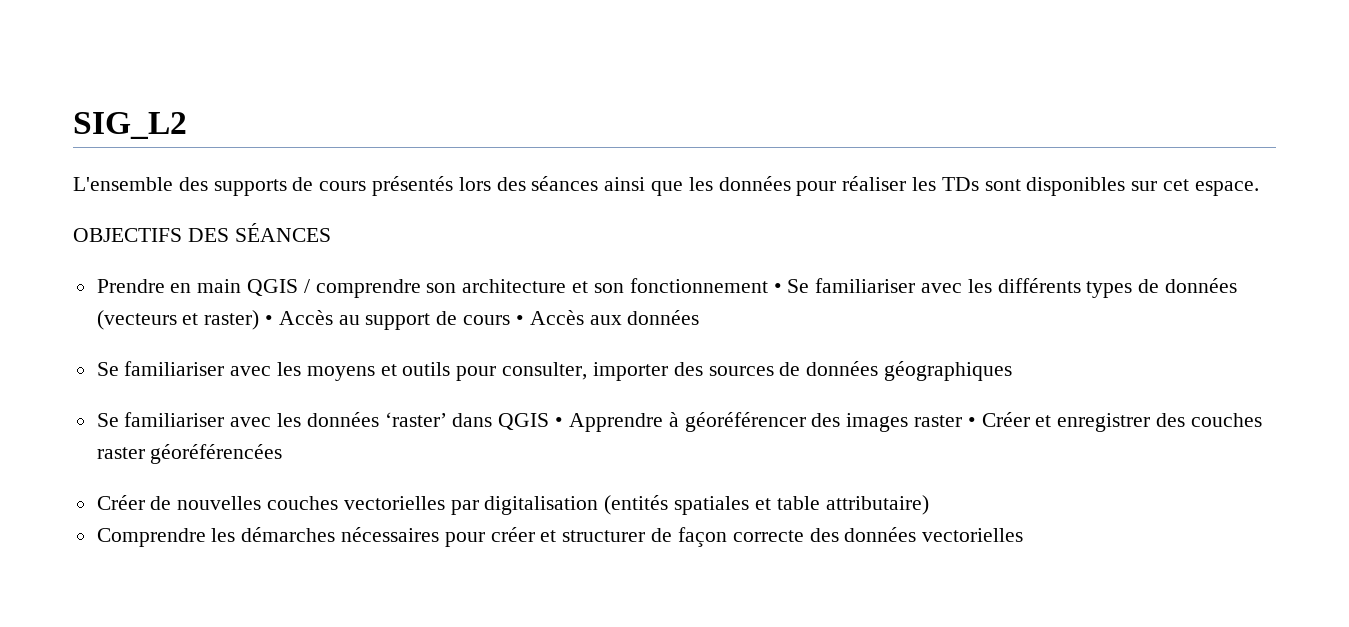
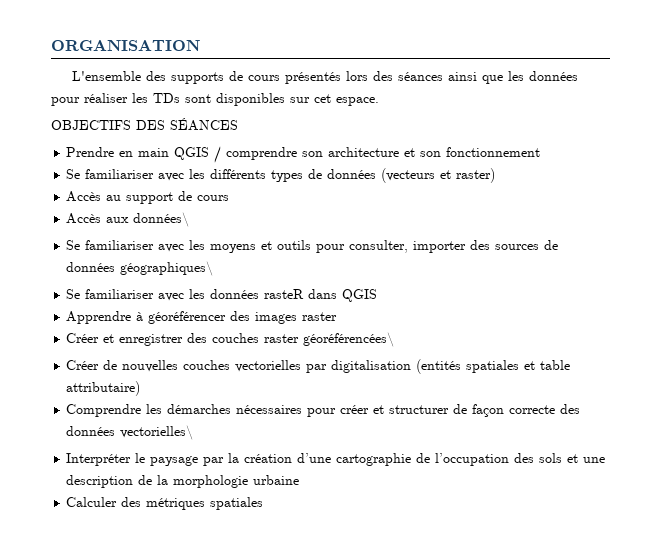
- SIG_L2
+ ORGANISATION
- Prendre en main QGIS / comprendre son architecture et son fonctionnement • Se familiariser avec les différents types de données (vecteurs et raster) • Accès au support de cours • Accès aux données
+ Prendre en main QGIS / comprendre son architecture et son fonctionnement
+ Se familiariser avec les différents types de données (vecteurs et raster)
+ Accès au support de cours
+ Accès aux données\
- Se familiariser avec les moyens et outils pour consulter, importer des sources de données géographiques
+ Se familiariser avec les moyens et outils pour consulter, importer des sources de données géographiques\
- Se familiariser avec les données ‘raster’ dans QGIS • Apprendre à géoréférencer des images raster • Créer et enregistrer des couches raster géoréférencées
+ Se familiariser avec les données rasteR dans QGIS
+ Apprendre à géoréférencer des images raster
+ Créer et enregistrer des couches raster géoréférencées\
- Comprendre les démarches nécessaires pour créer et structurer de façon correcte des données vectorielles
+ Comprendre les démarches nécessaires pour créer et structurer de façon correcte des données vectorielles\
+ Interpréter le paysage par la création d’une cartographie de l’occupation des sols et une description de la morphologie urbaine
+ Calculer des métriques spatiales

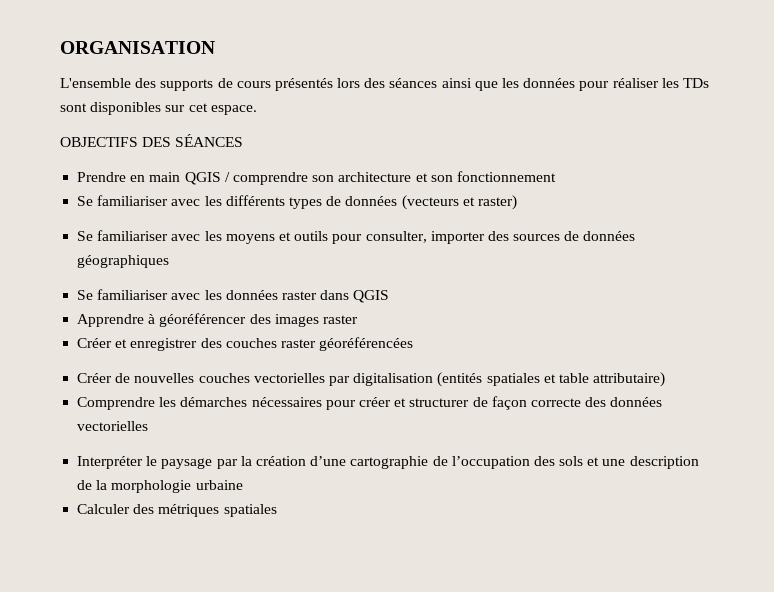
- Accès au support de cours
- Accès aux données\
- Se familiariser avec les moyens et outils pour consulter, importer des sources de données géographiques\
+ Se familiariser avec les moyens et outils pour consulter, importer des sources de données géographiques
- Se familiariser avec les données rasteR dans QGIS
+ Se familiariser avec les données raster dans QGIS
- Créer et enregistrer des couches raster géoréférencées\
+ Créer et enregistrer des couches raster géoréférencées
- Comprendre les démarches nécessaires pour créer et structurer de façon correcte des données vectorielles\
+ Comprendre les démarches nécessaires pour créer et structurer de façon correcte des données vectorielles

